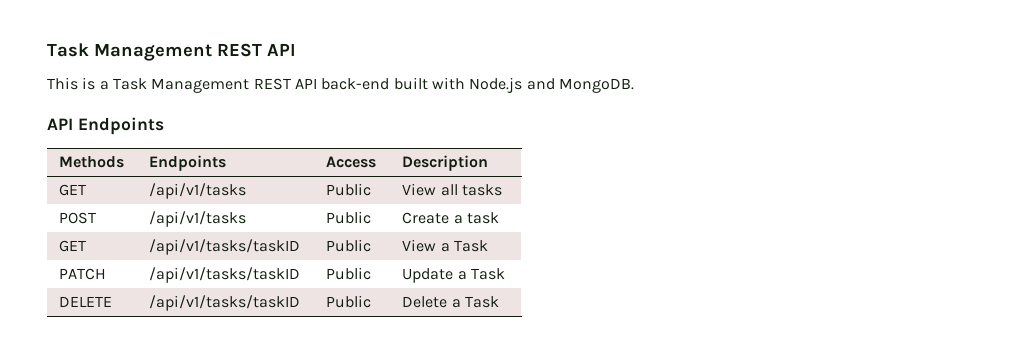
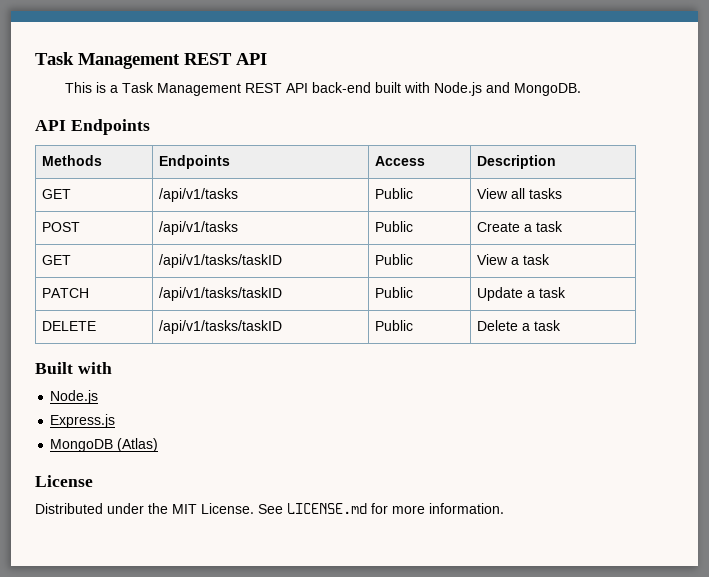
- GET | /api/v1/tasks/taskID | Public | View a Task
+ GET | /api/v1/tasks/taskID | Public | View a task
- PATCH | /api/v1/tasks/taskID | Public | Update a Task
+ PATCH | /api/v1/tasks/taskID | Public | Update a task
- DELETE | /api/v1/tasks/taskID | Public | Delete a Task
+ DELETE | /api/v1/tasks/taskID | Public | Delete a task
+ Built with
+ Node.js
+ Express.js
+ MongoDB (Atlas)
+ License
+ Distributed under the MIT License. See LICENSE.md for more information.

